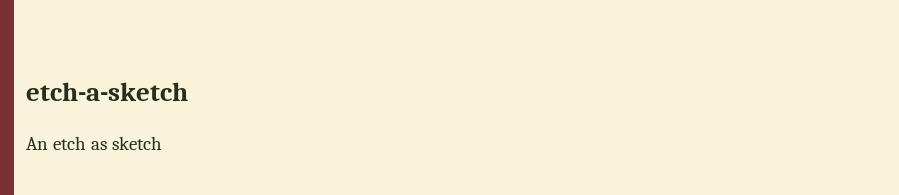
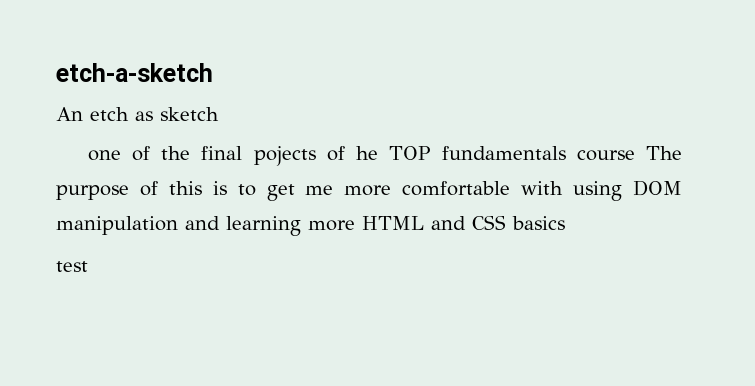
+ one of the final pojects of he TOP fundamentals course The purpose of this is to get me more comfortable with using DOM manipulation and learning more HTML and CSS basics
+ test

